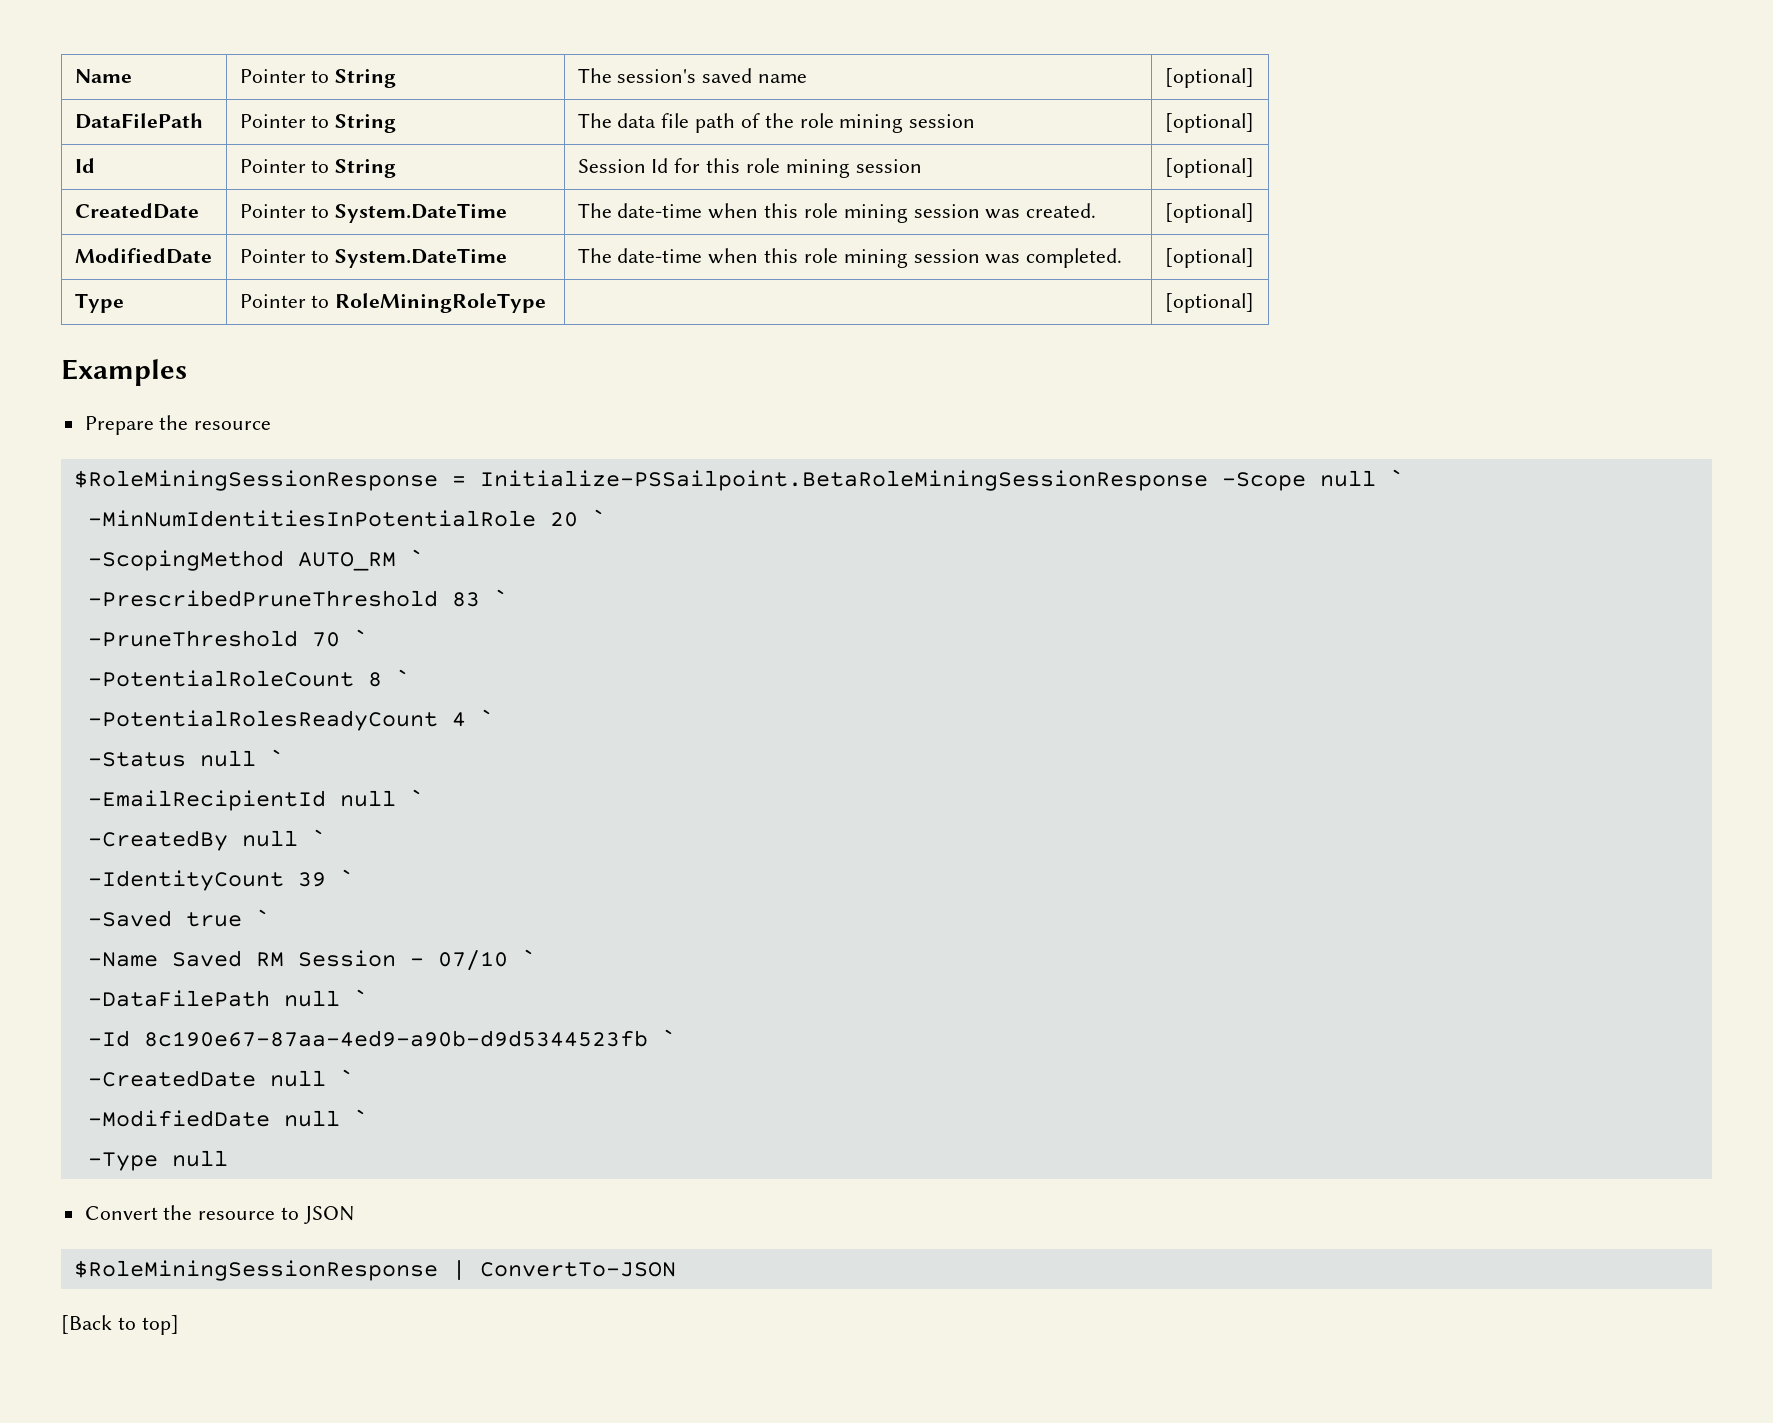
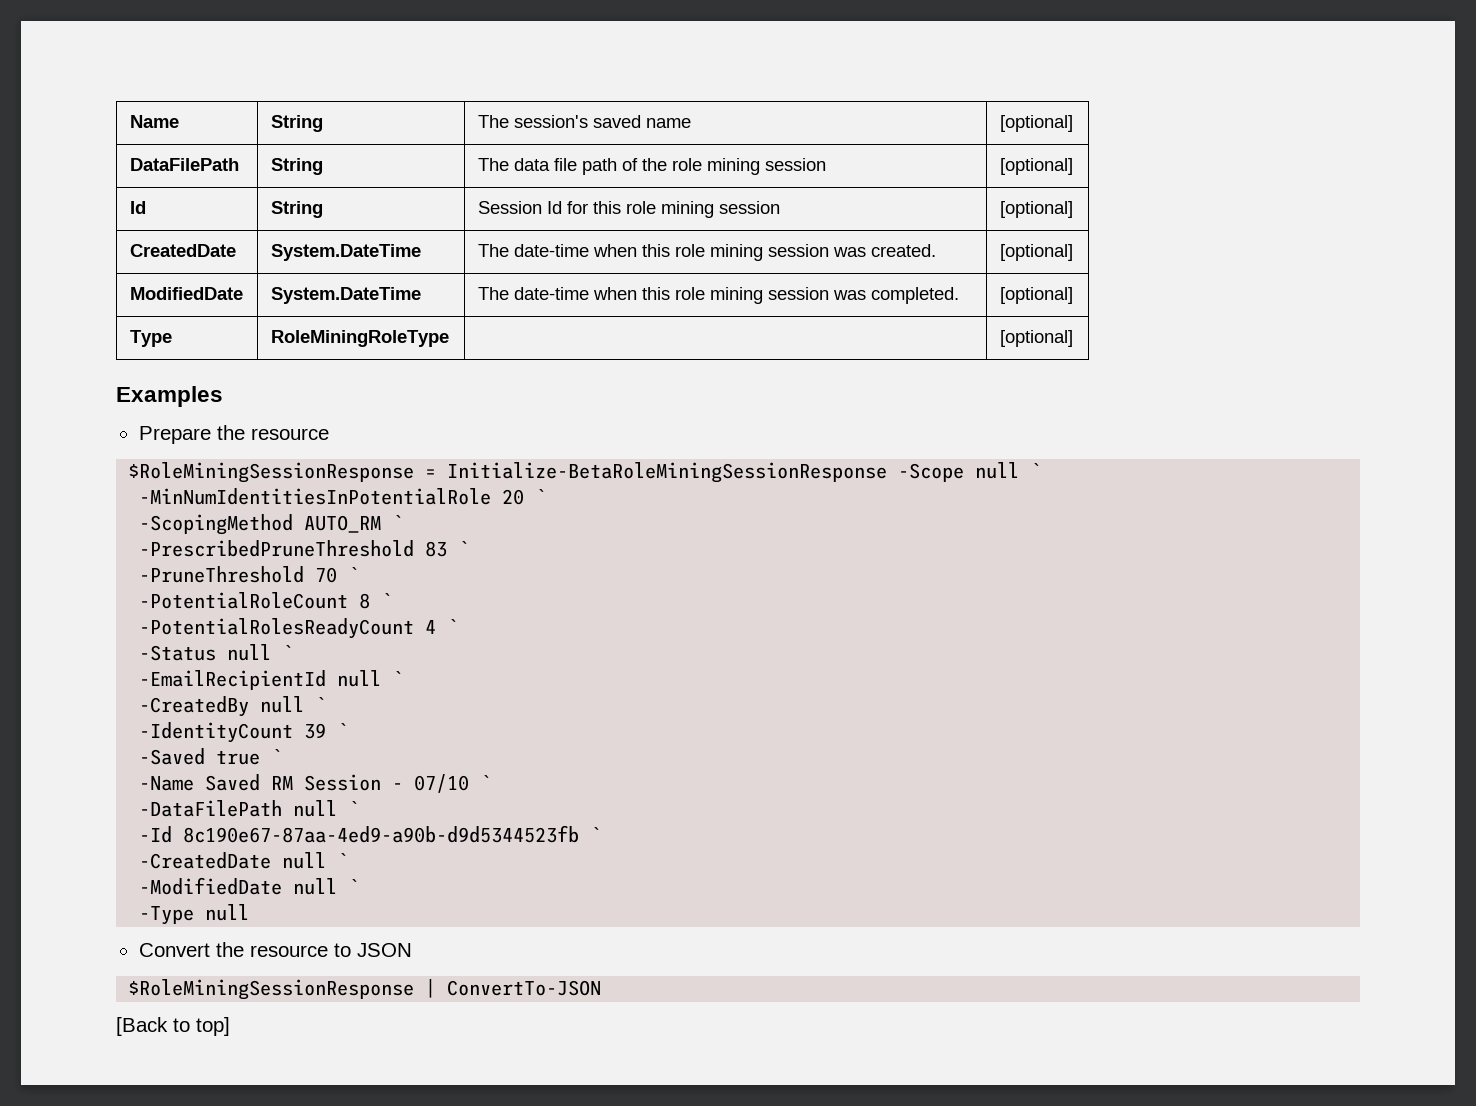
- Name | Pointer to String | The session's saved name | [optional]
+ Name | String | The session's saved name | [optional]
- DataFilePath | Pointer to String | The data file path of the role mining session | [optional]
+ DataFilePath | String | The data file path of the role mining session | [optional]
- Id | Pointer to String | Session Id for this role mining session | [optional]
+ Id | String | Session Id for this role mining session | [optional]
- CreatedDate | Pointer to System.DateTime | The date-time when this role mining session was created. | [optional]
+ CreatedDate | System.DateTime | The date-time when this role mining session was created. | [optional]
- ModifiedDate | Pointer to System.DateTime | The date-time when this role mining session was completed. | [optional]
+ ModifiedDate | System.DateTime | The date-time when this role mining session was completed. | [optional]
- Type | Pointer to RoleMiningRoleType | | [optional]
+ Type | RoleMiningRoleType | | [optional]
- $RoleMiningSessionResponse = Initialize-PSSailpoint.BetaRoleMiningSessionResponse -Scope null `
+ $RoleMiningSessionResponse = Initialize-BetaRoleMiningSessionResponse -Scope null `

